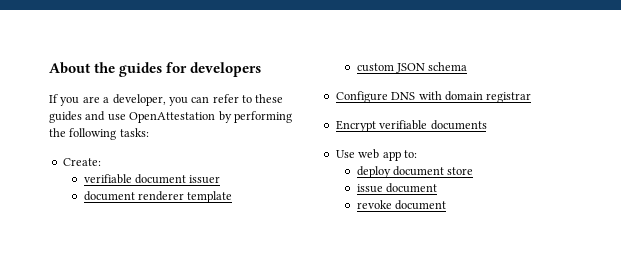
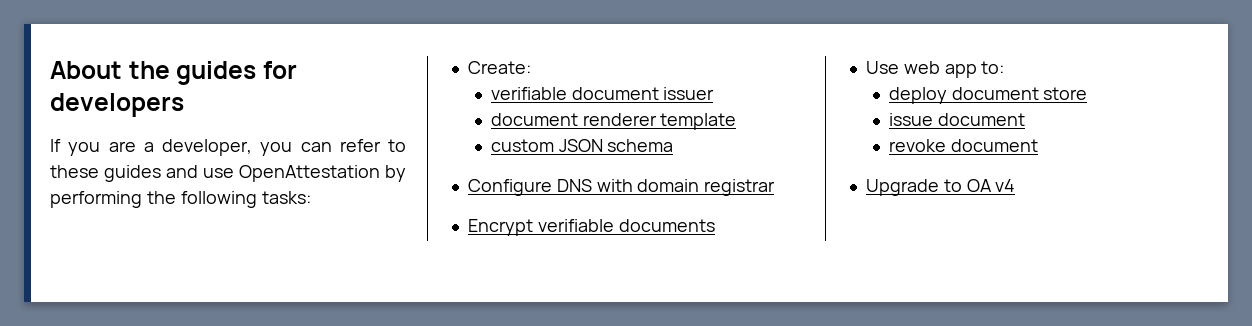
+ Upgrade to OA v4

